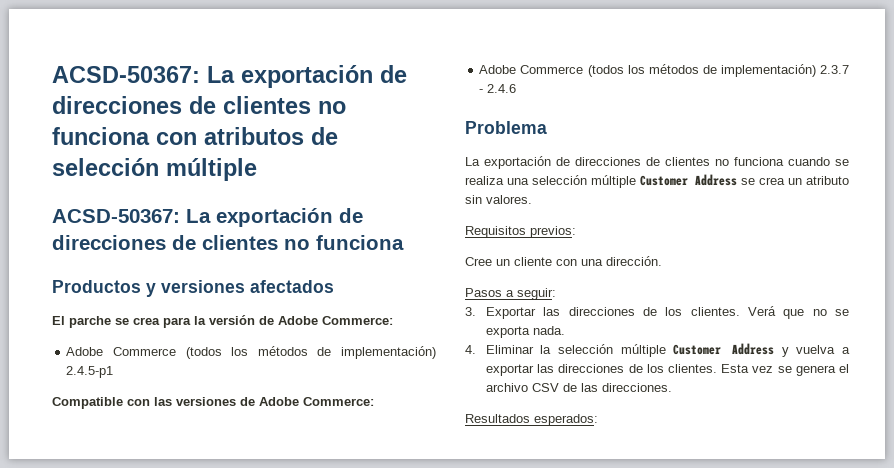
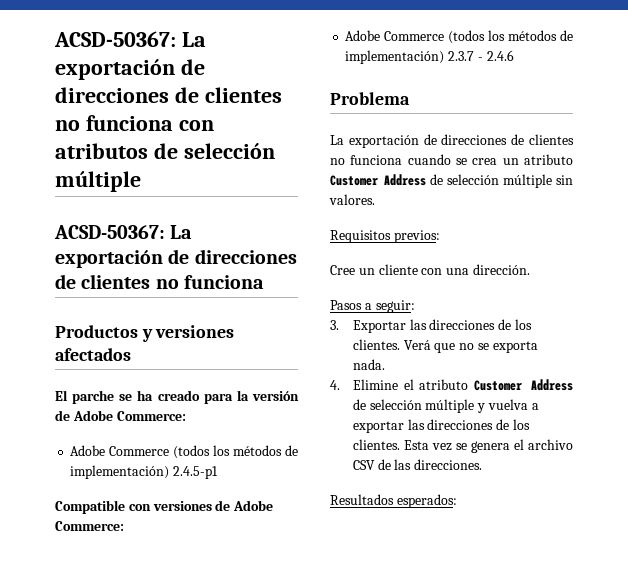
- El parche se crea para la versión de Adobe Commerce:
+ El parche se ha creado para la versión de Adobe Commerce:
- Compatible con las versiones de Adobe Commerce:
+ Compatible con versiones de Adobe Commerce:
- La exportación de direcciones de clientes no funciona cuando se realiza una selección múltiple Customer Address se crea un atributo sin valores.
+ La exportación de direcciones de clientes no funciona cuando se crea un atributo Customer Address de selección múltiple sin valores.
- 4. Eliminar la selección múltiple Customer Address y vuelva a exportar las direcciones de los clientes.
+ 4. Elimine el atributo Customer Address de selección múltiple y vuelva a exportar las direcciones de los clientes.

